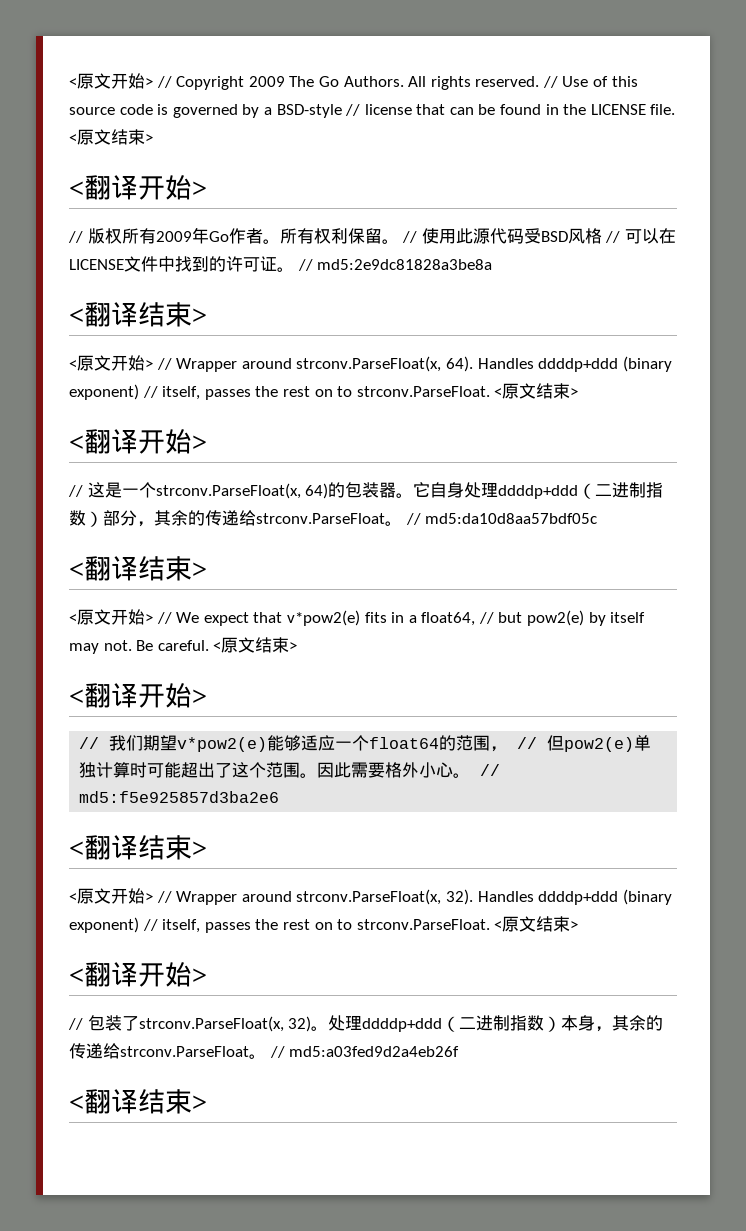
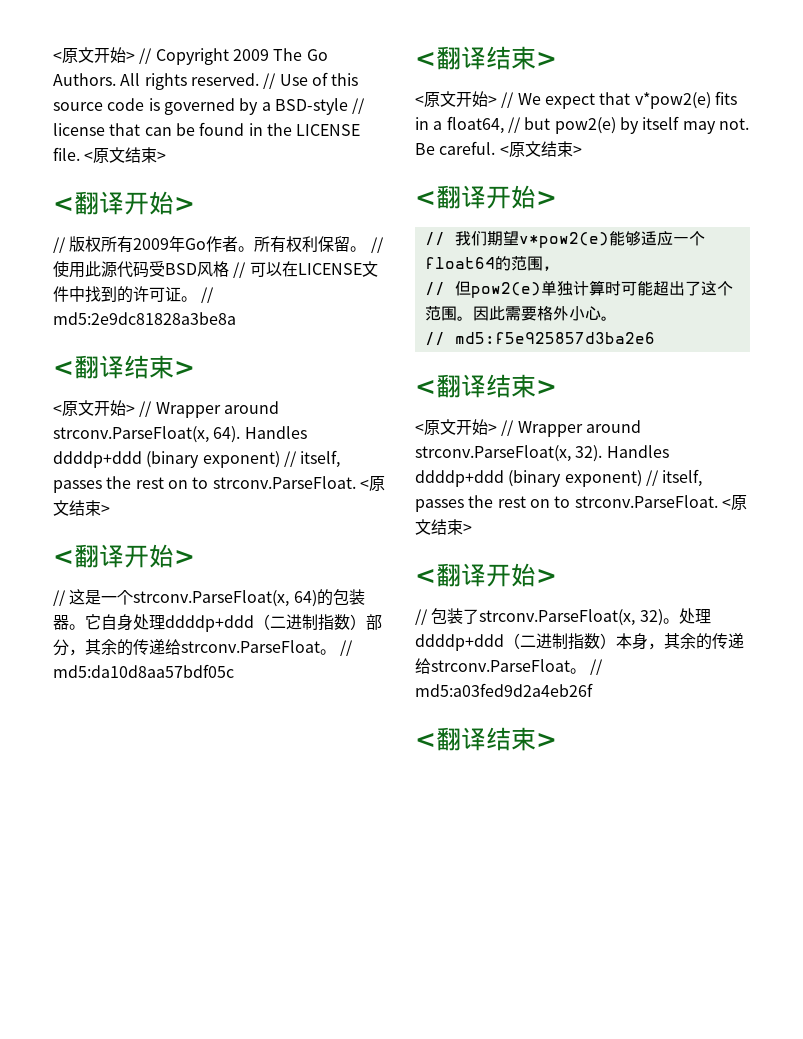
- // 我们期望v*pow2(e)能够适应一个float64的范围， // 但pow2(e)单独计算时可能超出了这个范围。
+ // 我们期望v*pow2(e)能够适应一个float64的范围，
+ // 但pow2(e)单独计算时可能超出了这个范围。
- 因此需要格外小心。 // md5:f5e925857d3ba2e6
+ 因此需要格外小心。
+ // md5:f5e925857d3ba2e6

